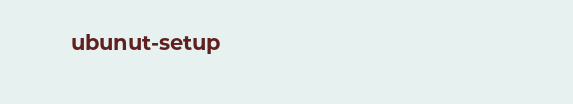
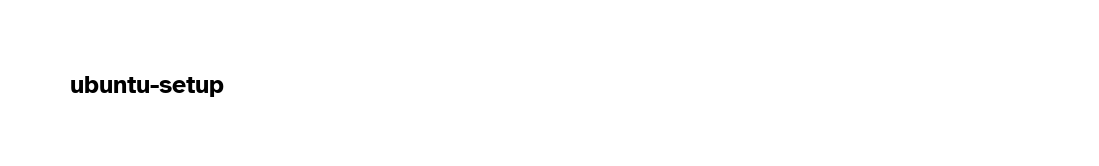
- ubunut-setup
+ ubuntu-setup

